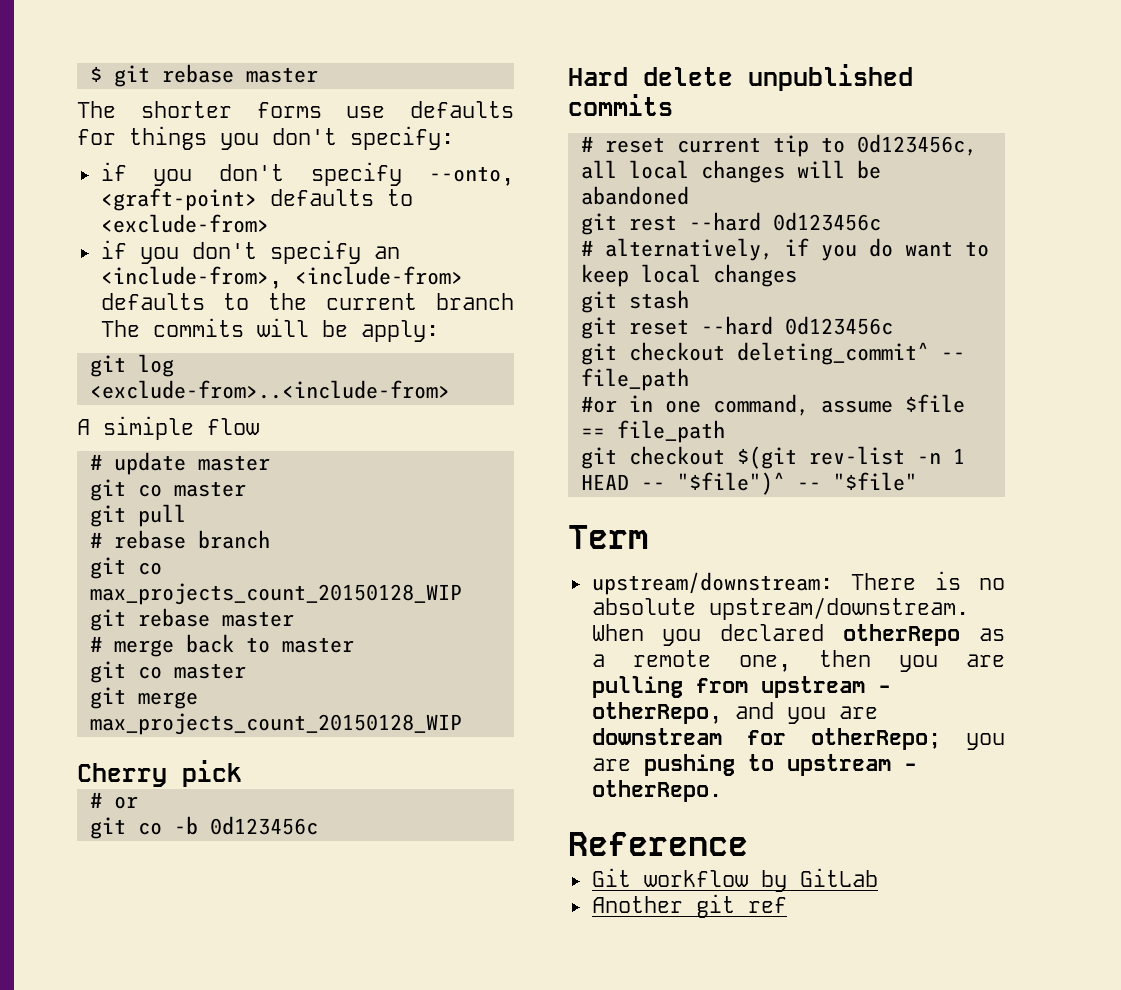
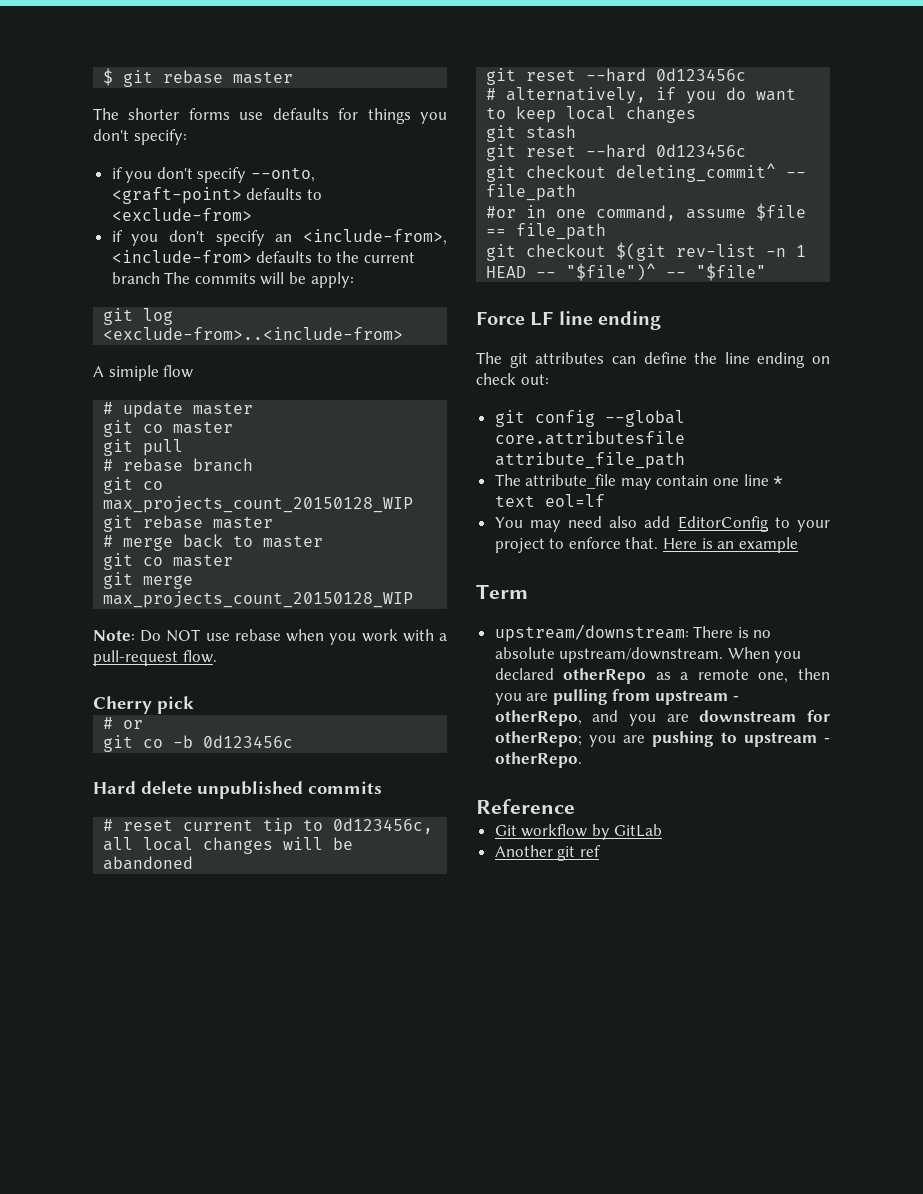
+ Note: Do NOT use rebase when you work with a pull-request flow.
  # reset current tip to 0d123456c, all local changes will be abandoned
- git rest --hard 0d123456c
+ git reset --hard 0d123456c
+ Force LF line ending
+ The git attributes can define the line ending on check out:
+ git config --global core.attributesfile attribute_file_path
+ The attribute_file may contain one line * text eol=lf
+ You may need also add EditorConfig to your project to enforce that. Here is an example

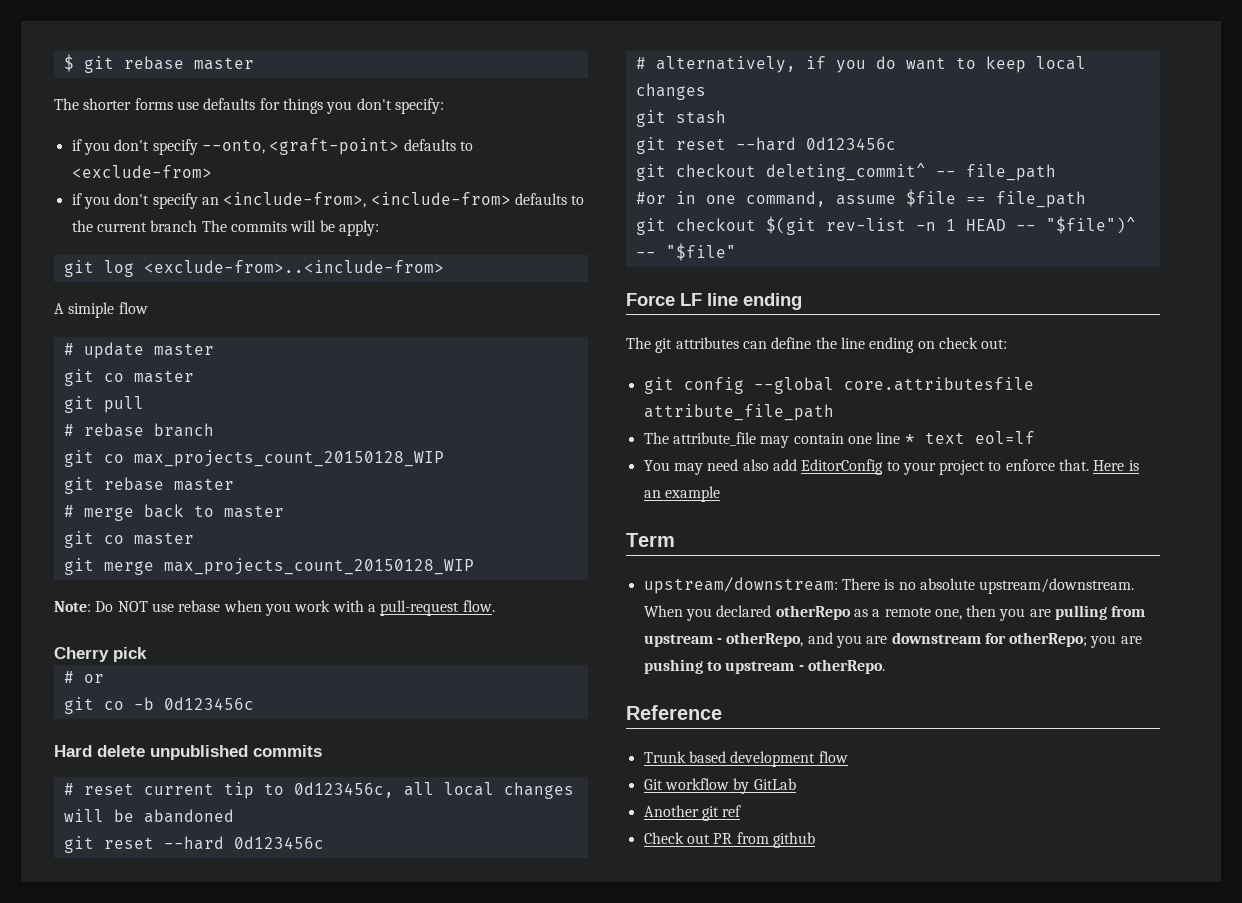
+ Trunk based development flow
+ Check out PR from github

